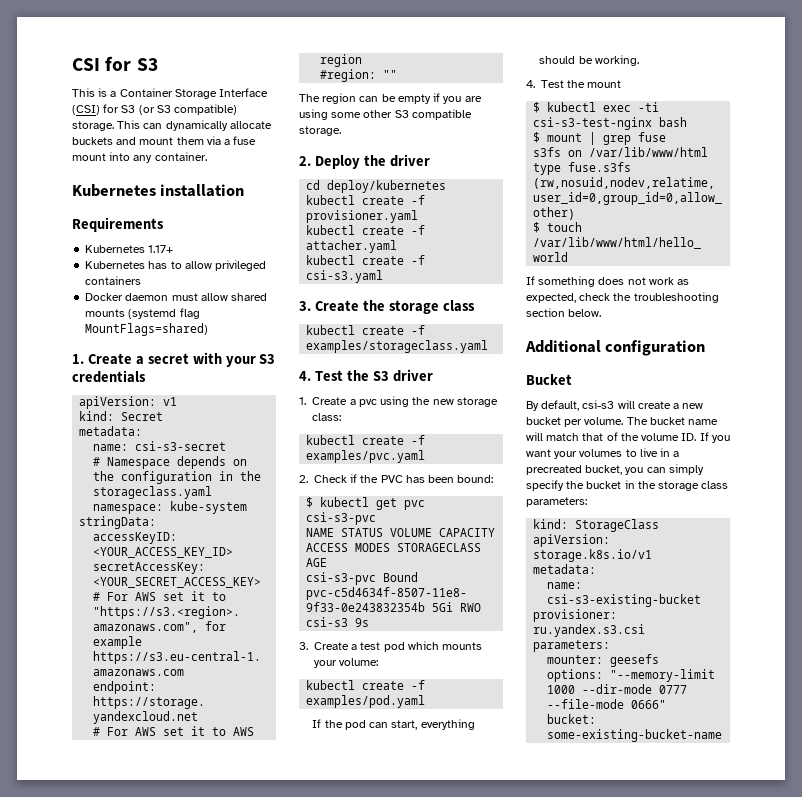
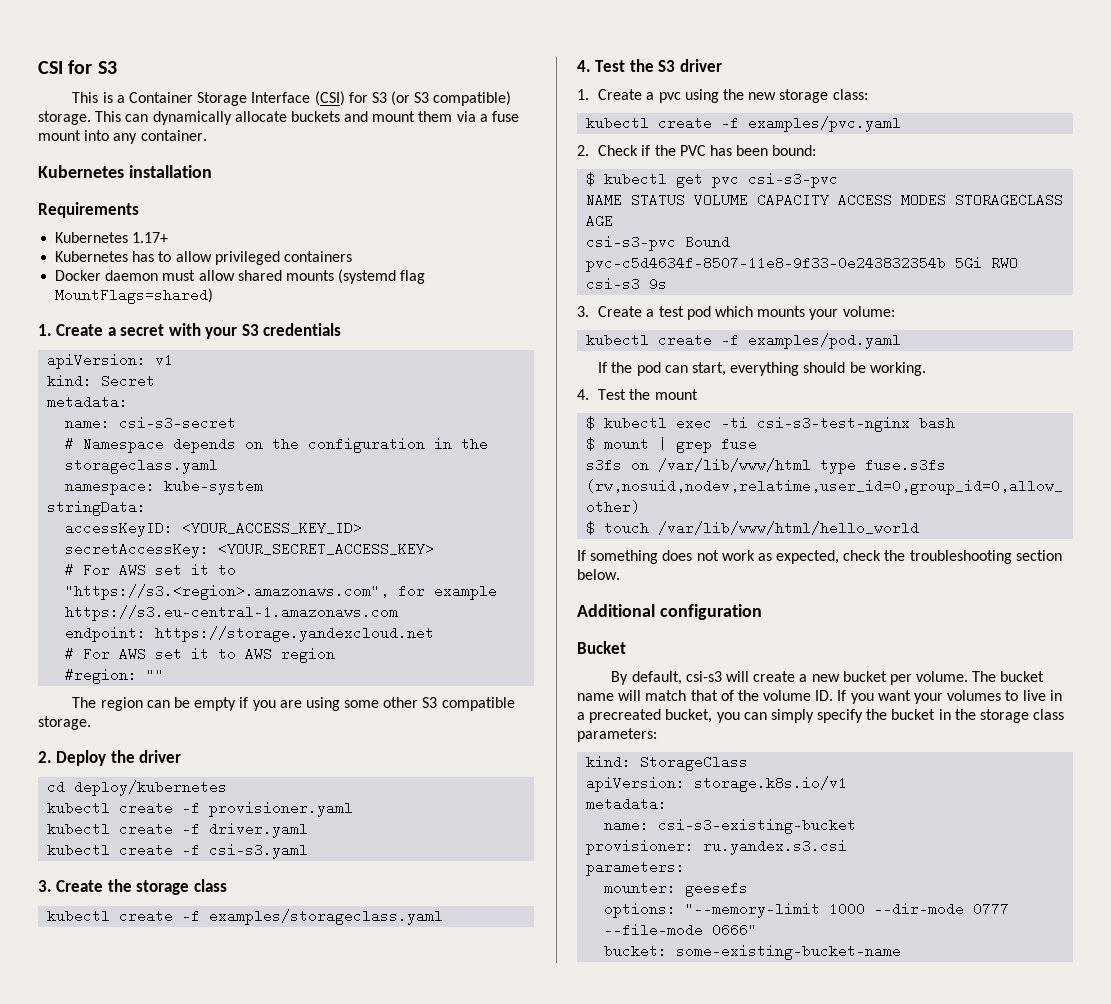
- kubectl create -f attacher.yaml
+ kubectl create -f driver.yaml

